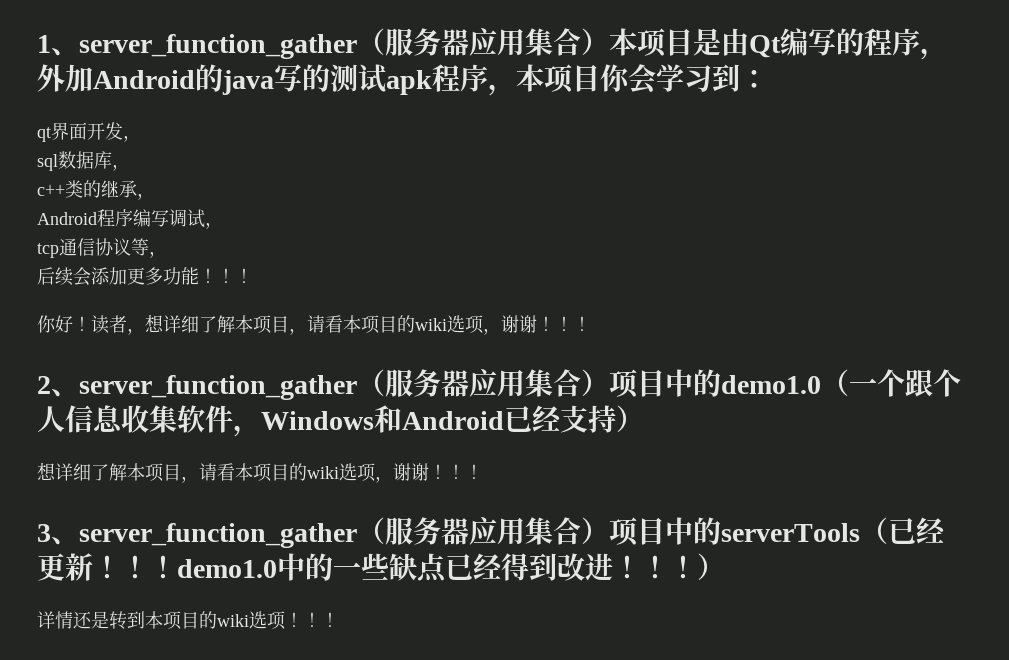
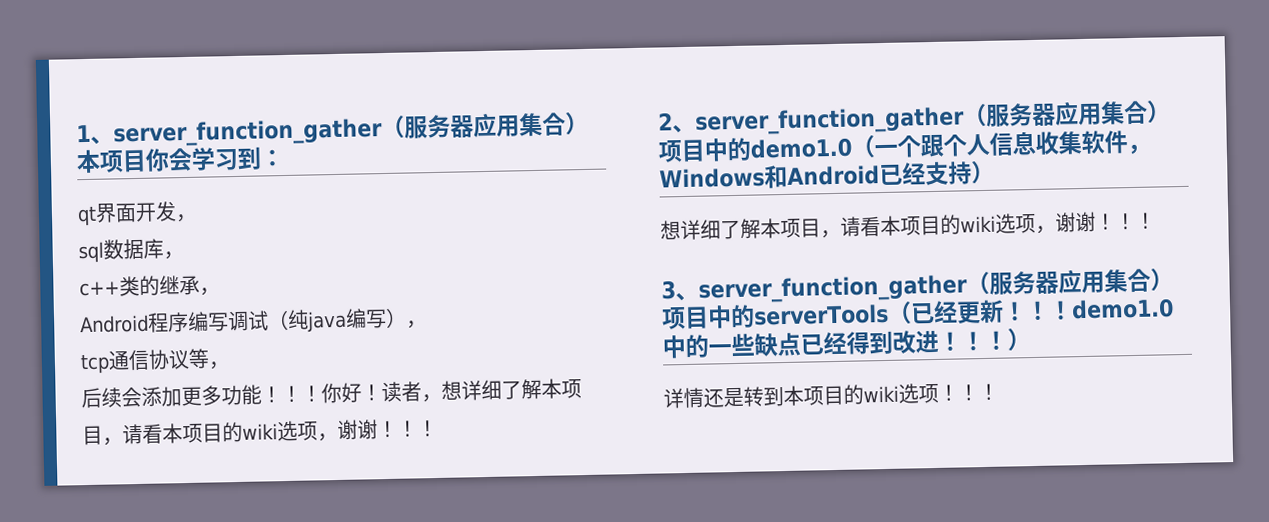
- 1、server_function_gather（服务器应用集合）本项目是由Qt编写的程序，外加Android的java写的测试apk程序，本项目你会学习到：
+ 1、server_function_gather（服务器应用集合）本项目你会学习到：
- Android程序编写调试，
+ Android程序编写调试（纯java编写），
- 后续会添加更多功能！！！
- 你好！
+ 后续会添加更多功能！！！你好！

